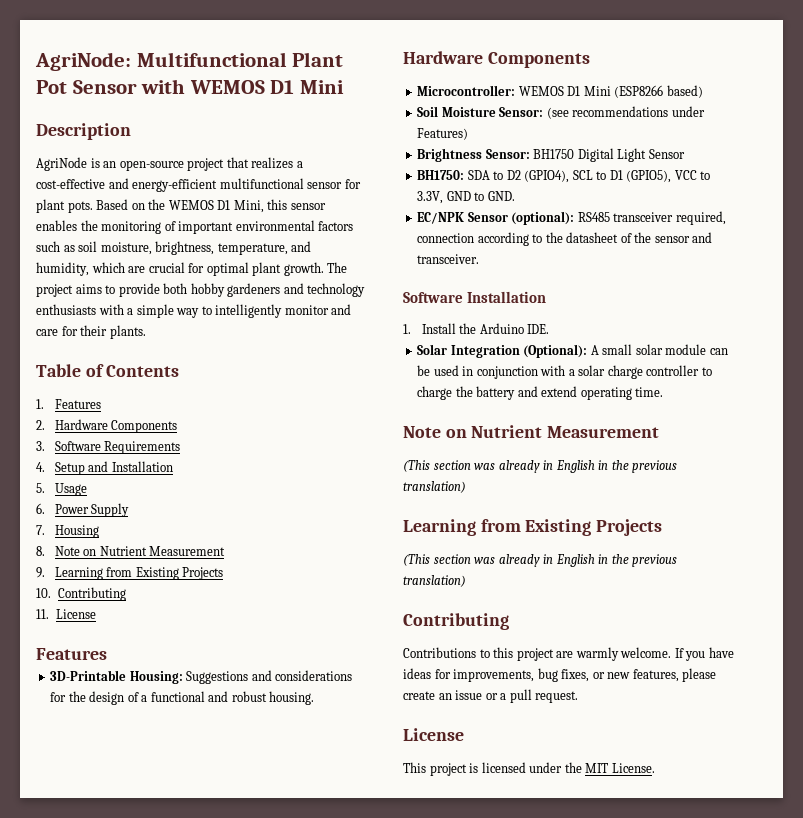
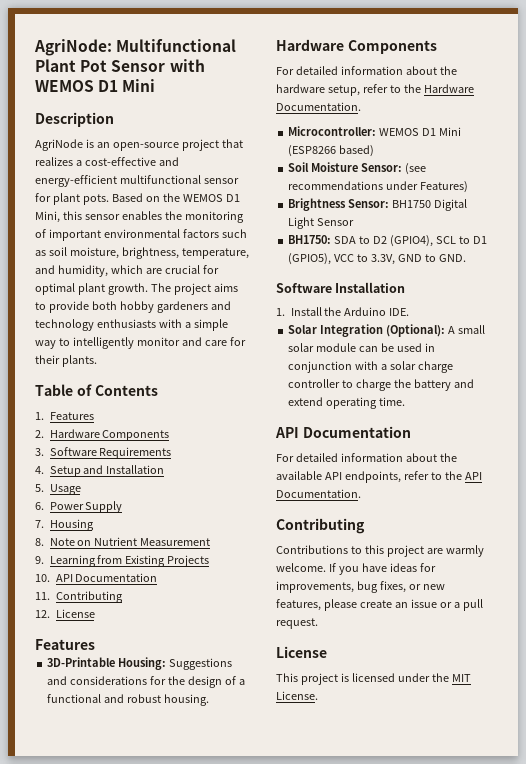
- 10. Contributing
- 11. License
+ 10. API Documentation
+ 11. Contributing
+ 12. License
+ For detailed information about the hardware setup, refer to the Hardware Documentation.
- EC/NPK Sensor (optional): RS485 transceiver required, connection according to the datasheet of the sensor and transceiver.
  Solar Integration (Optional): A small solar module can be used in conjunction with a solar charge controller to charge the battery and extend operating time.
- Note on Nutrient Measurement
- (This section was already in English in the previous translation)
- Learning from Existing Projects
- (This section was already in English in the previous translation)
+ API Documentation
+ For detailed information about the available API endpoints, refer to the API Documentation.

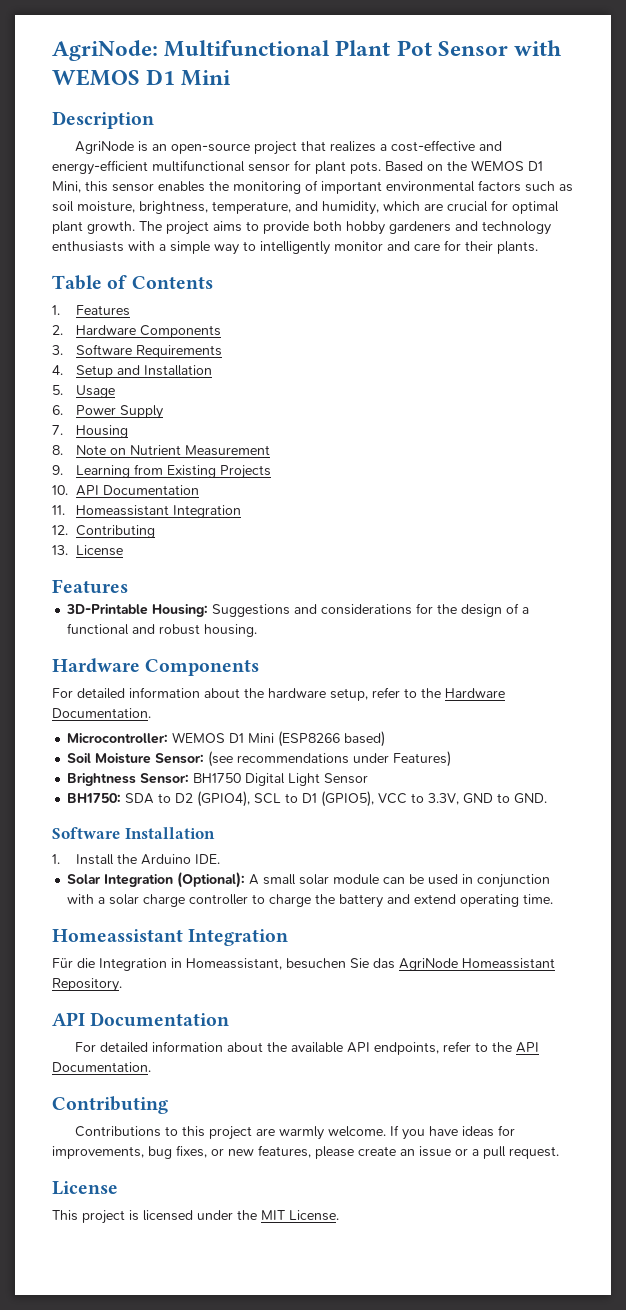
- 11. Contributing
- 12. License
+ 11. Homeassistant Integration
+ 12. Contributing
+ 13. License
  Solar Integration (Optional): A small solar module can be used in conjunction with a solar charge controller to charge the battery and extend operating time.
+ Homeassistant Integration
+ Für die Integration in Homeassistant, besuchen Sie das AgriNode Homeassistant Repository.

